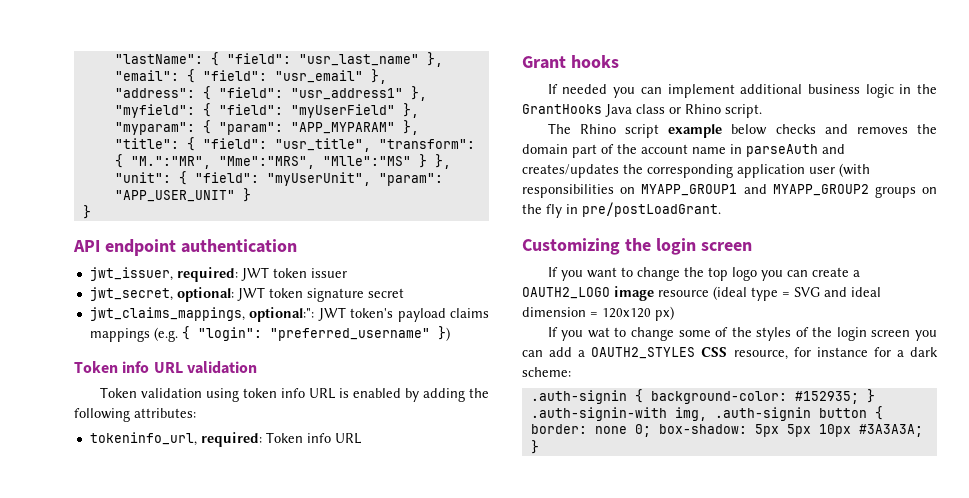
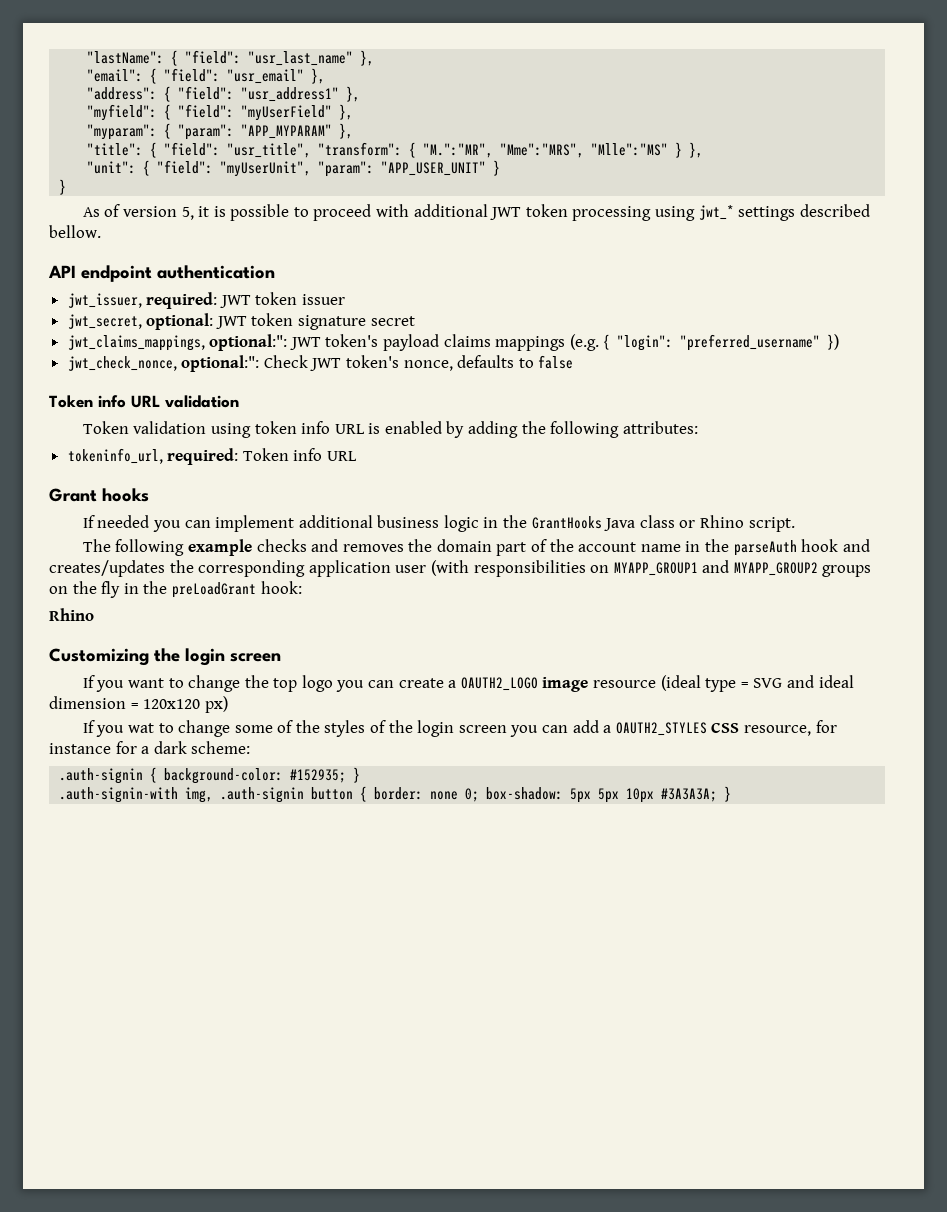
+ As of version 5, it is possible to proceed with additional JWT token processing using jwt_* settings described bellow.
+ jwt_check_nonce, optional:": Check JWT token's nonce, defaults to false
- The Rhino script example below checks and removes the domain part of the account name in parseAuth and creates/updates the corresponding application user (with responsibilities on MYAPP_GROUP1 and MYAPP_GROUP2 groups on the fly in pre/postLoadGrant.
+ The following example checks and removes the domain part of the account name in the parseAuth hook and creates/updates the corresponding application user (with responsibilities on MYAPP_GROUP1 and MYAPP_GROUP2 groups on the fly in the preLoadGrant hook:
+ Rhino

